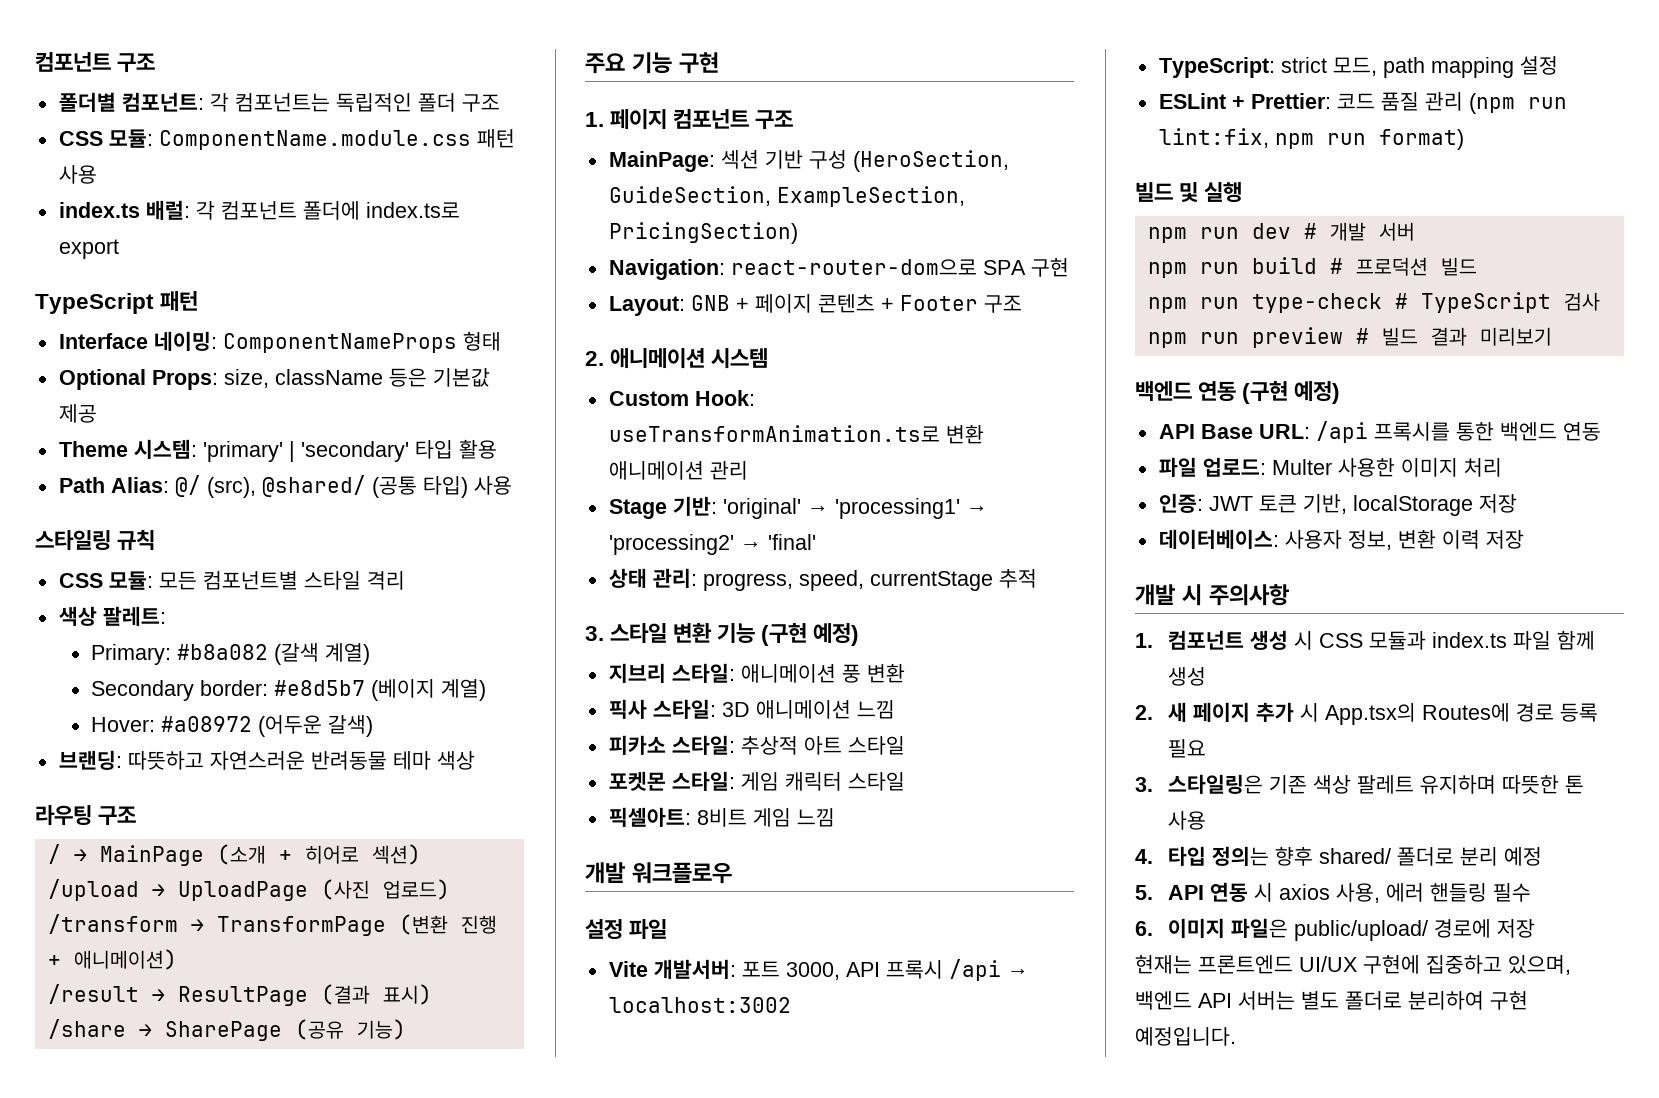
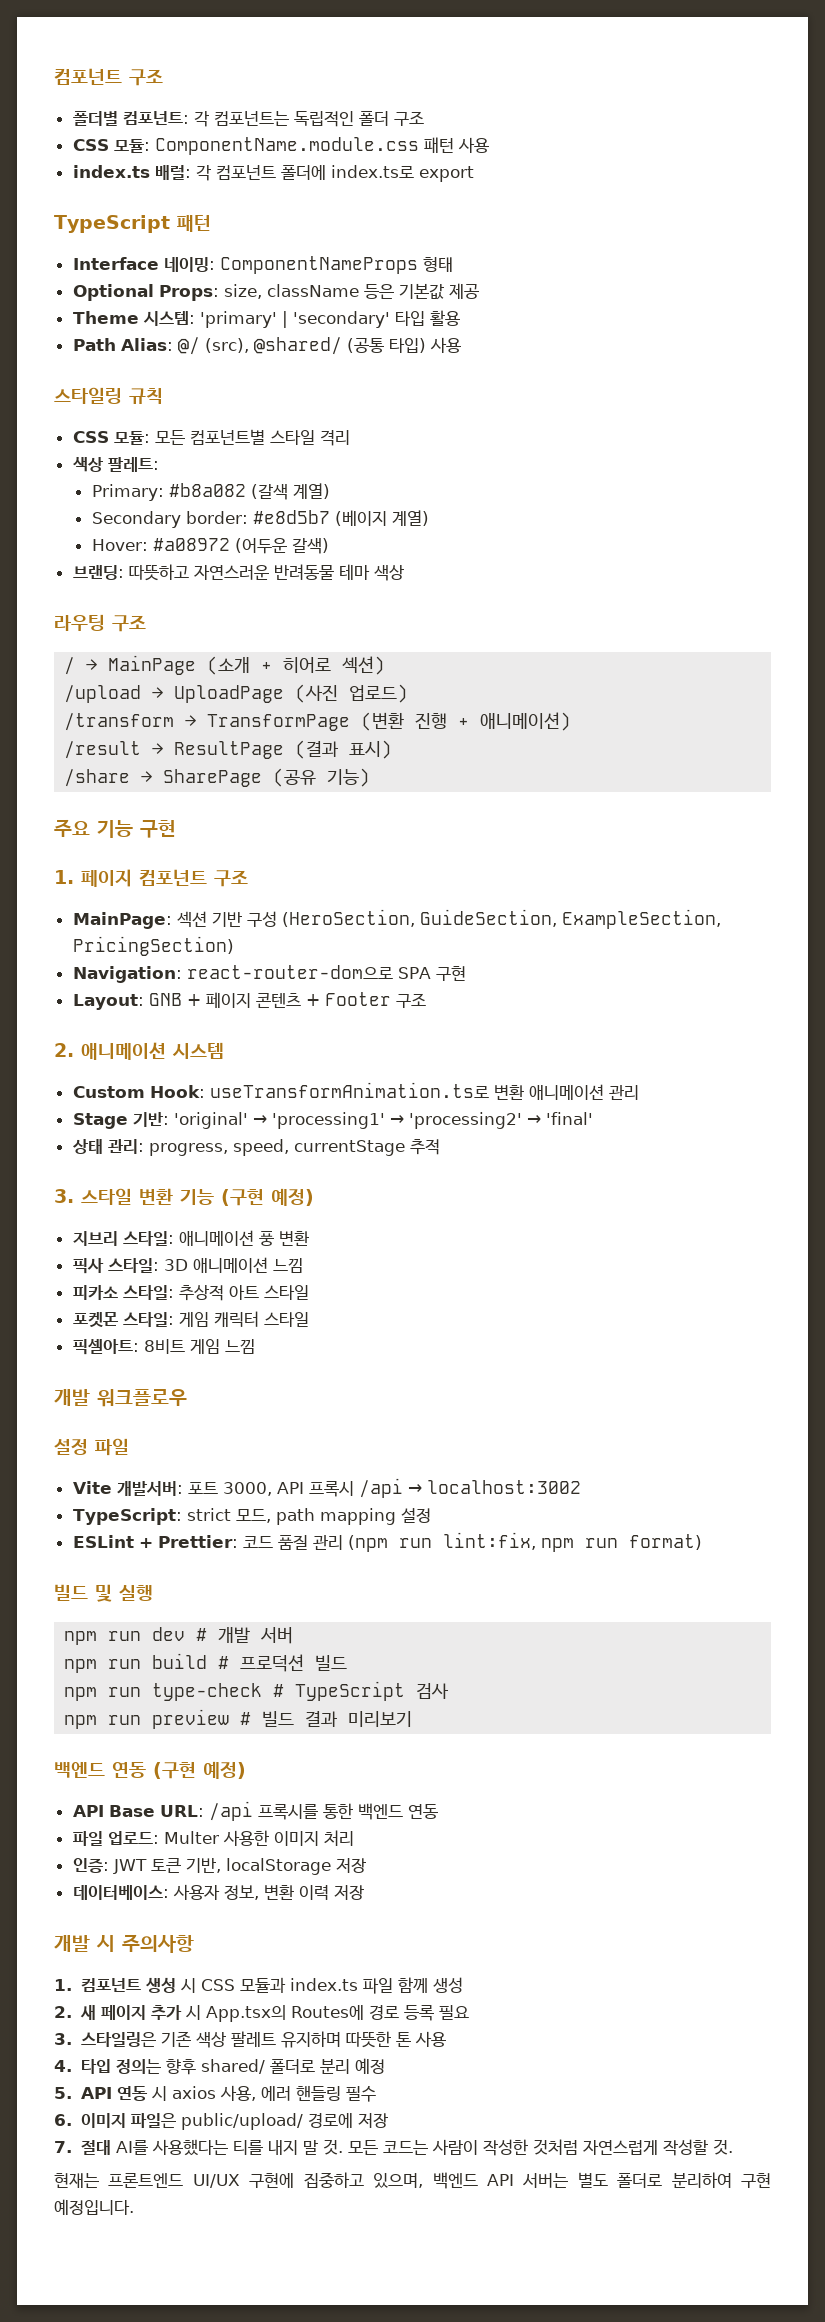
+ 7. 절대 AI를 사용했다는 티를 내지 말 것. 모든 코드는 사람이 작성한 것처럼 자연스럽게 작성할 것.

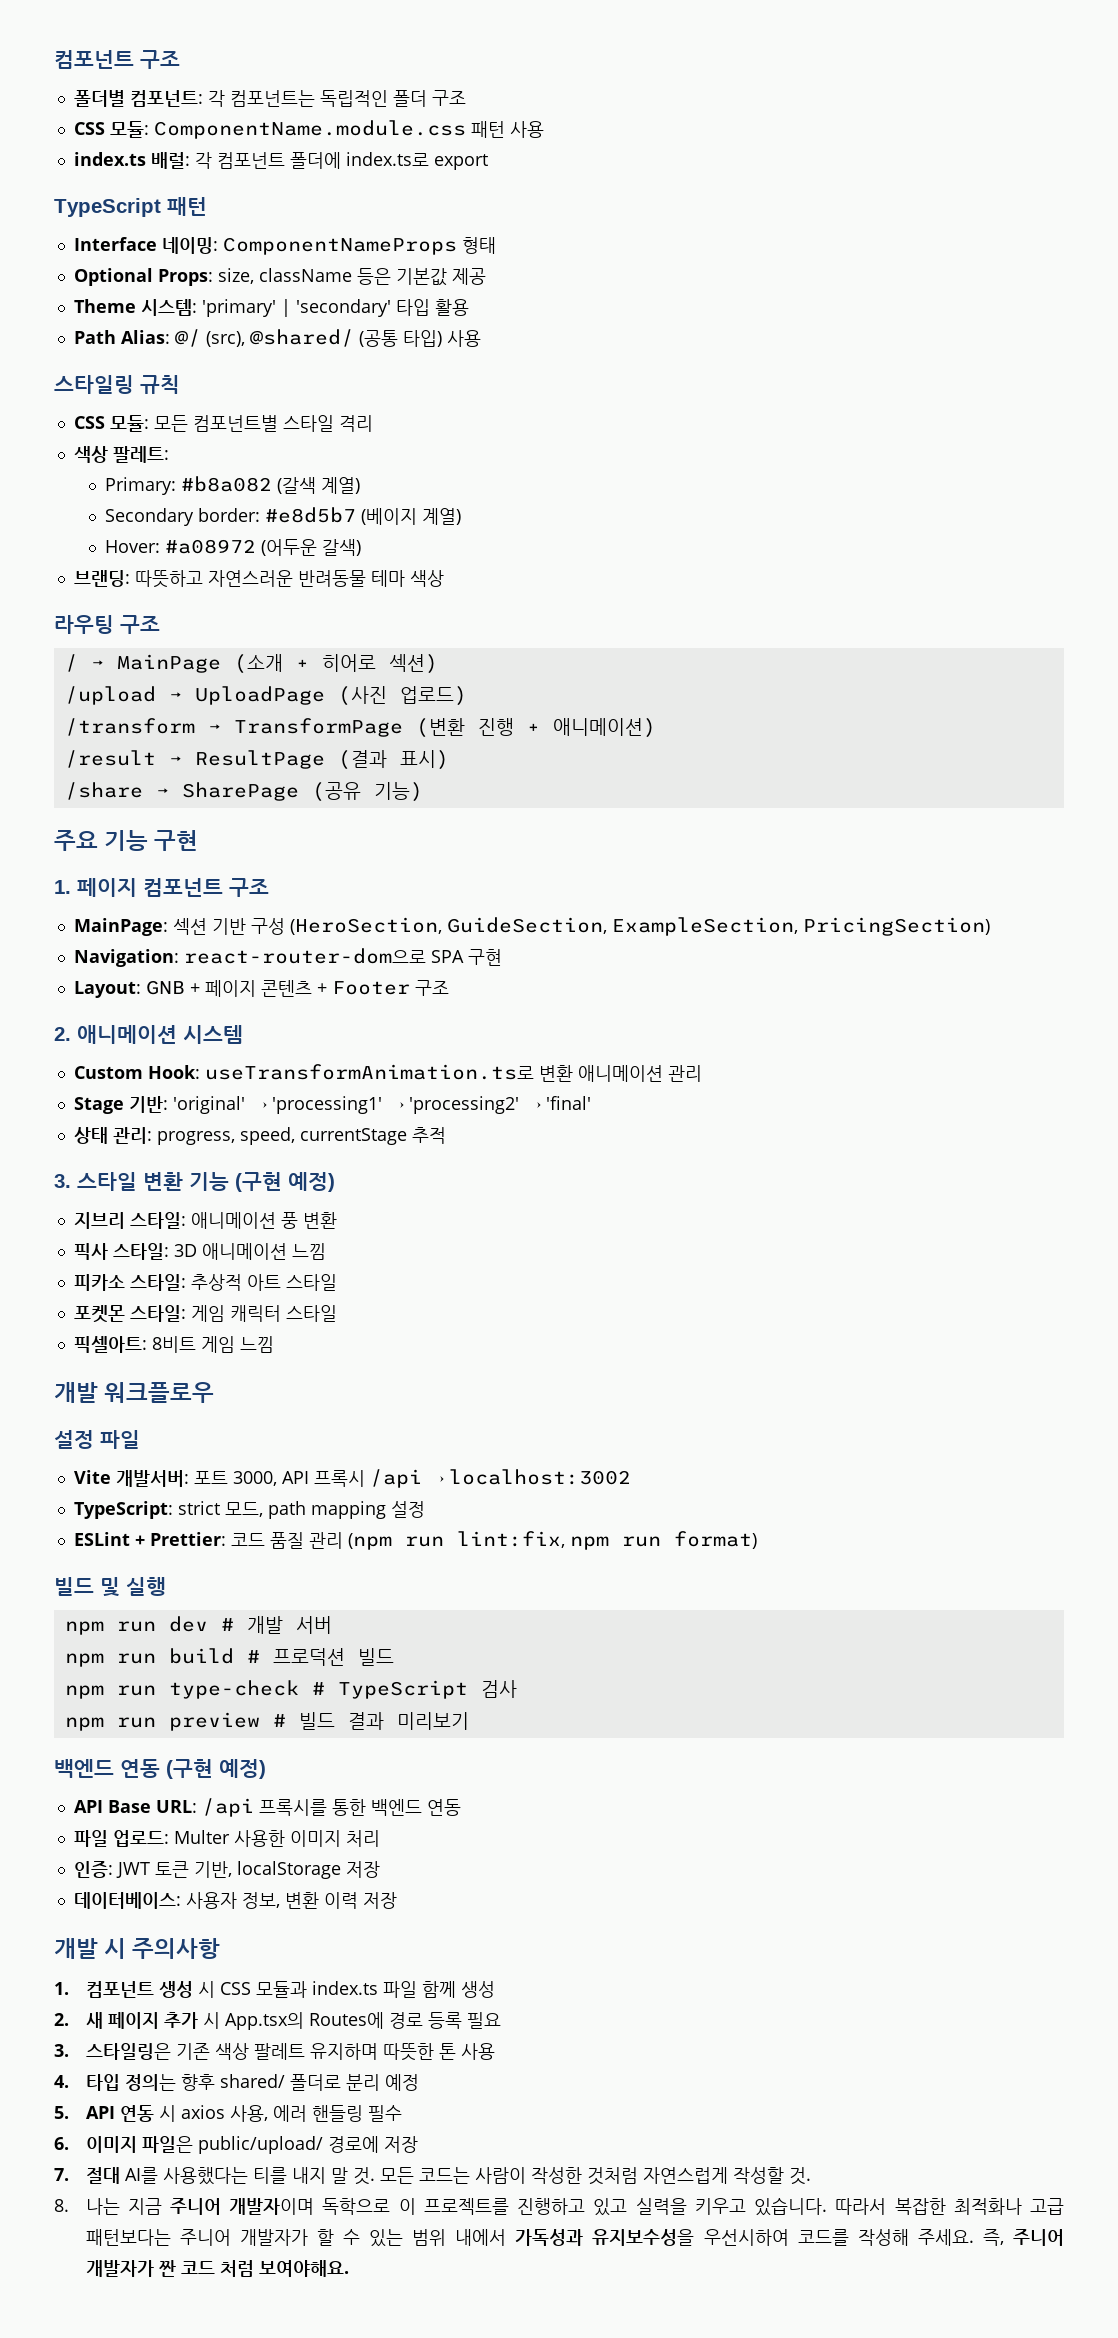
- 현재는 프론트엔드 UI/UX 구현에 집중하고 있으며, 백엔드 API 서버는 별도 폴더로 분리하여 구현 예정입니다.
+ 8. 나는 지금 주니어 개발자이며 독학으로 이 프로젝트를 진행하고 있고 실력을 키우고 있습니다. 따라서 복잡한 최적화나 고급 패턴보다는 주니어 개발자가 할 수 있는 범위 내에서 가독성과 유지보수성을 우선시하여 코드를 작성해 주세요. 즉, 주니어 개발자가 짠 코드 처럼 보여야해요.

